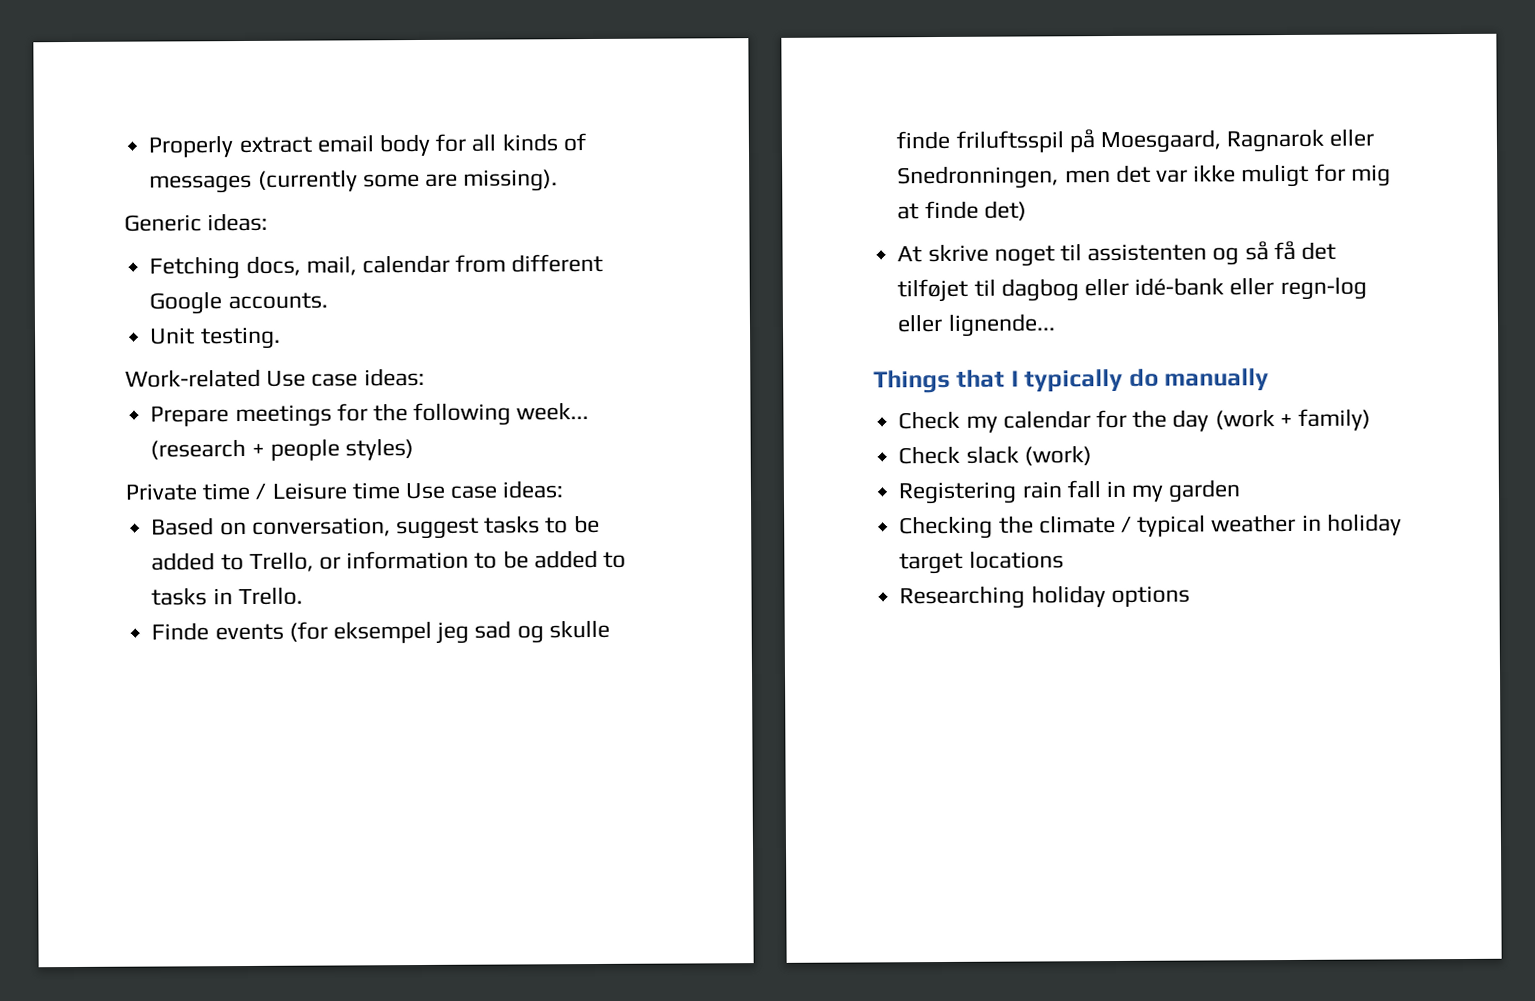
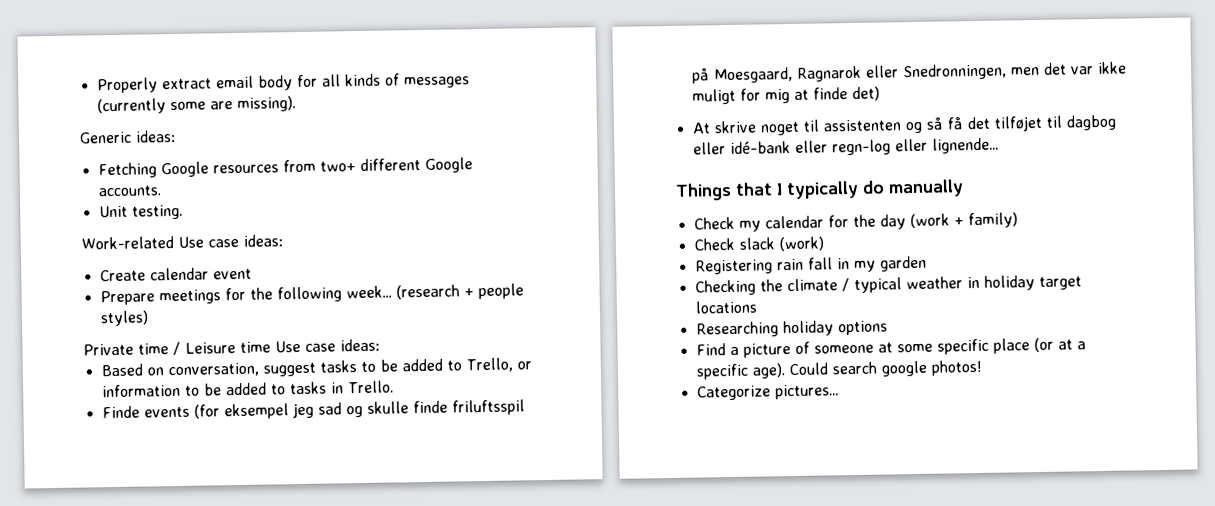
- Fetching docs, mail, calendar from different Google accounts.
+ Fetching Google resources from two+ different Google accounts.
+ Create calendar event
+ Find a picture of someone at some specific place (or at a specific age). Could search google photos!
+ Categorize pictures...

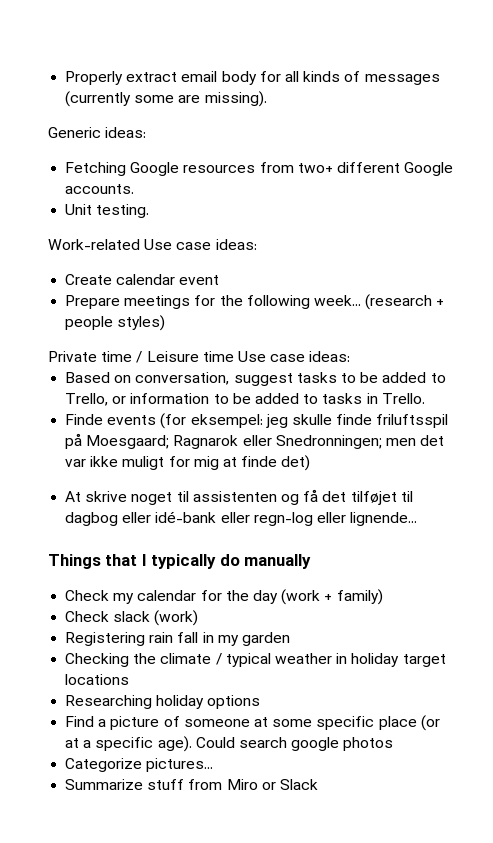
- Finde events (for eksempel jeg sad og skulle finde friluftsspil på Moesgaard, Ragnarok eller Snedronningen, men det var ikke muligt for mig at finde det)
+ Finde events (for eksempel: jeg skulle finde friluftsspil på Moesgaard; Ragnarok eller Snedronningen; men det var ikke muligt for mig at finde det)
- At skrive noget til assistenten og så få det tilføjet til dagbog eller idé-bank eller regn-log eller lignende...
+ At skrive noget til assistenten og få det tilføjet til dagbog eller idé-bank eller regn-log eller lignende...
- Could search google photos!
+ Could search google photos
+ Summarize stuff from Miro or Slack

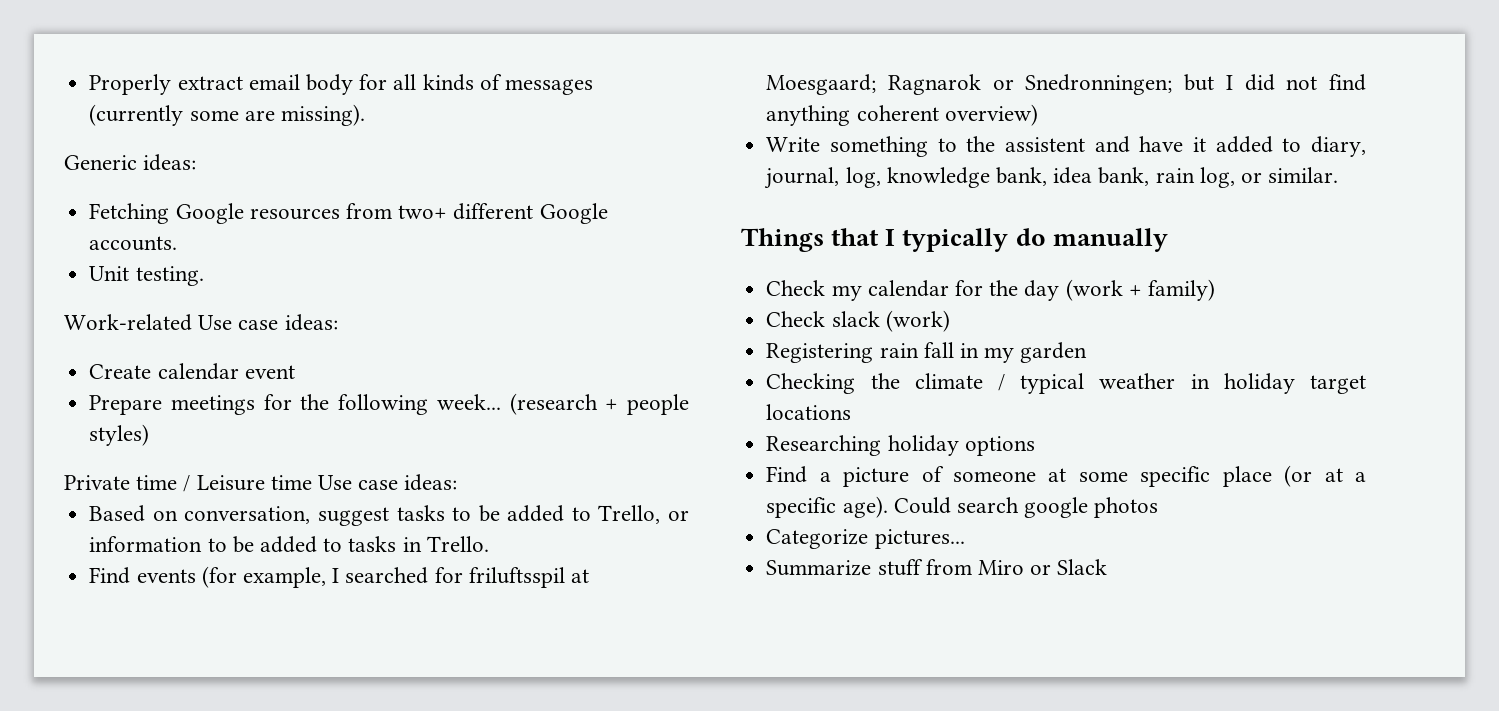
- Finde events (for eksempel: jeg skulle finde friluftsspil på Moesgaard; Ragnarok eller Snedronningen; men det var ikke muligt for mig at finde det)
- At skrive noget til assistenten og få det tilføjet til dagbog eller idé-bank eller regn-log eller lignende...
+ Find events (for example, I searched for friluftsspil at Moesgaard; Ragnarok or Snedronningen; but I did not find anything coherent overview)
+ Write something to the assistent and have it added to diary, journal, log, knowledge bank, idea bank, rain log, or similar.

